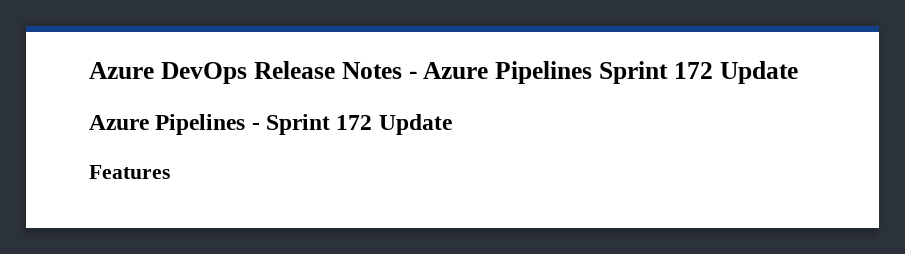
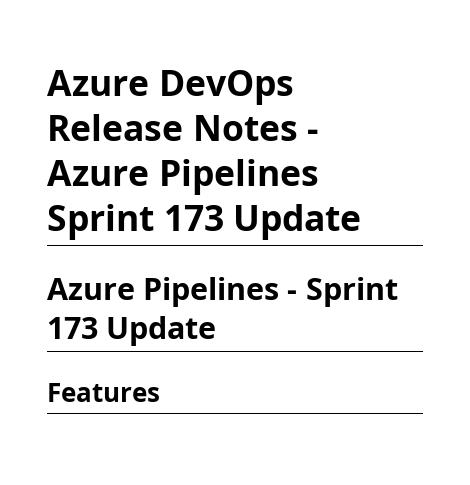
- Azure DevOps Release Notes - Azure Pipelines Sprint 172 Update
+ Azure DevOps Release Notes - Azure Pipelines Sprint 173 Update
- Azure Pipelines - Sprint 172 Update
+ Azure Pipelines - Sprint 173 Update

